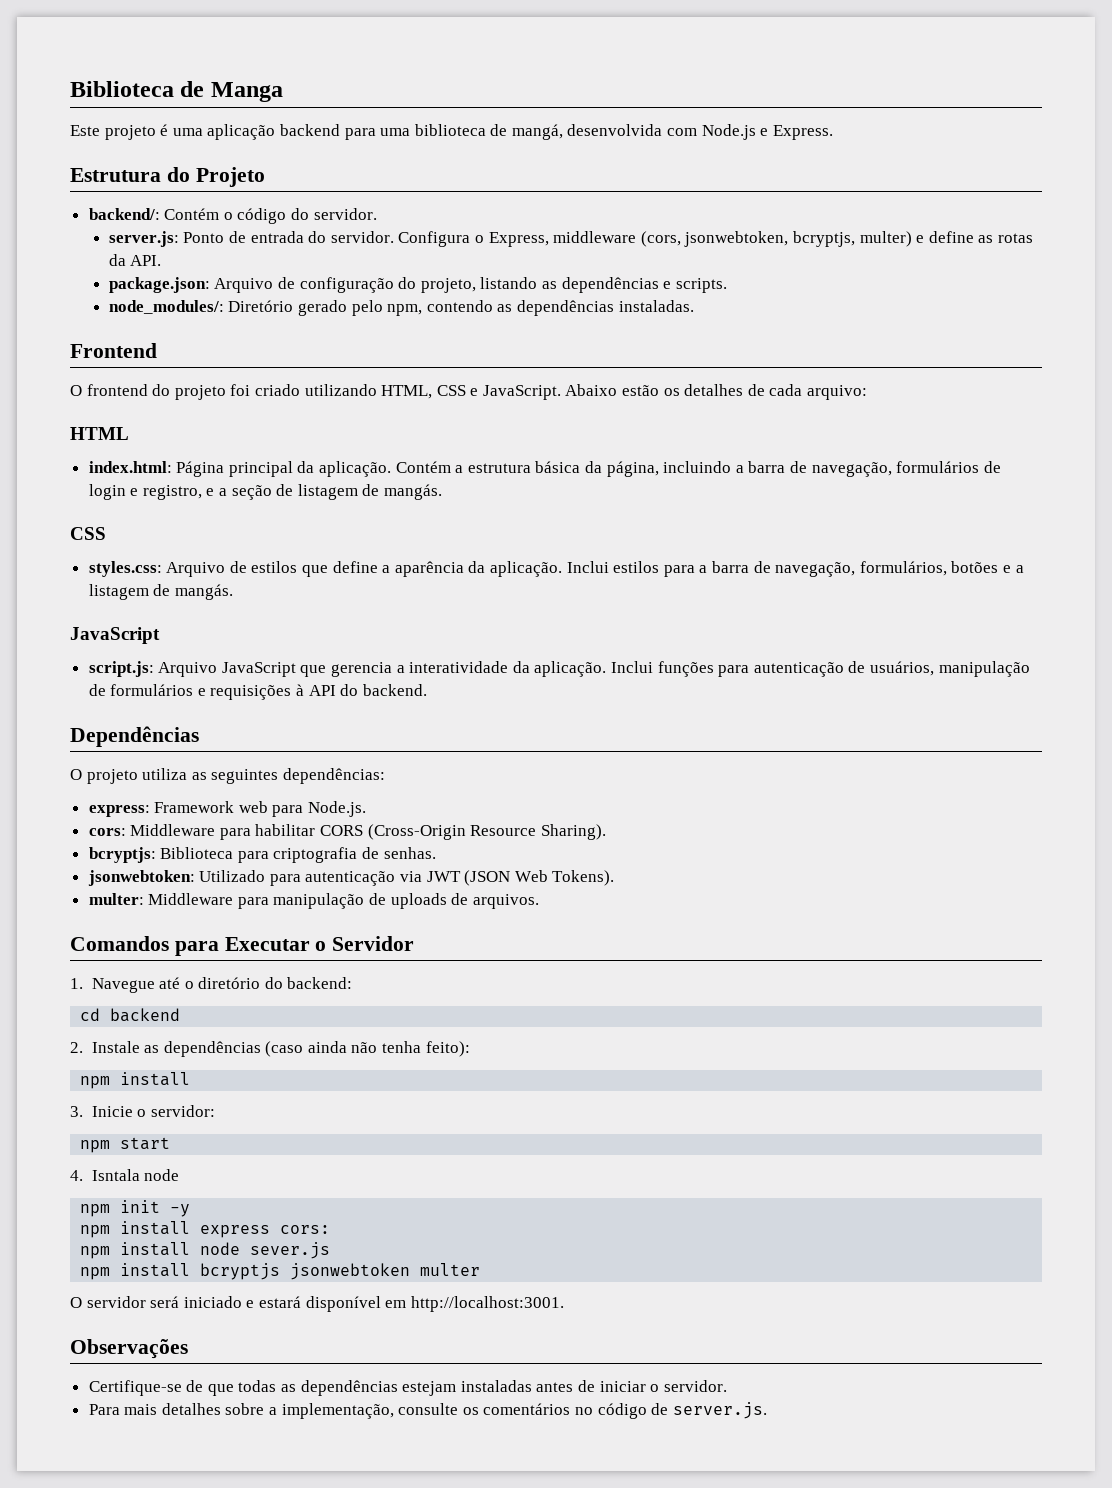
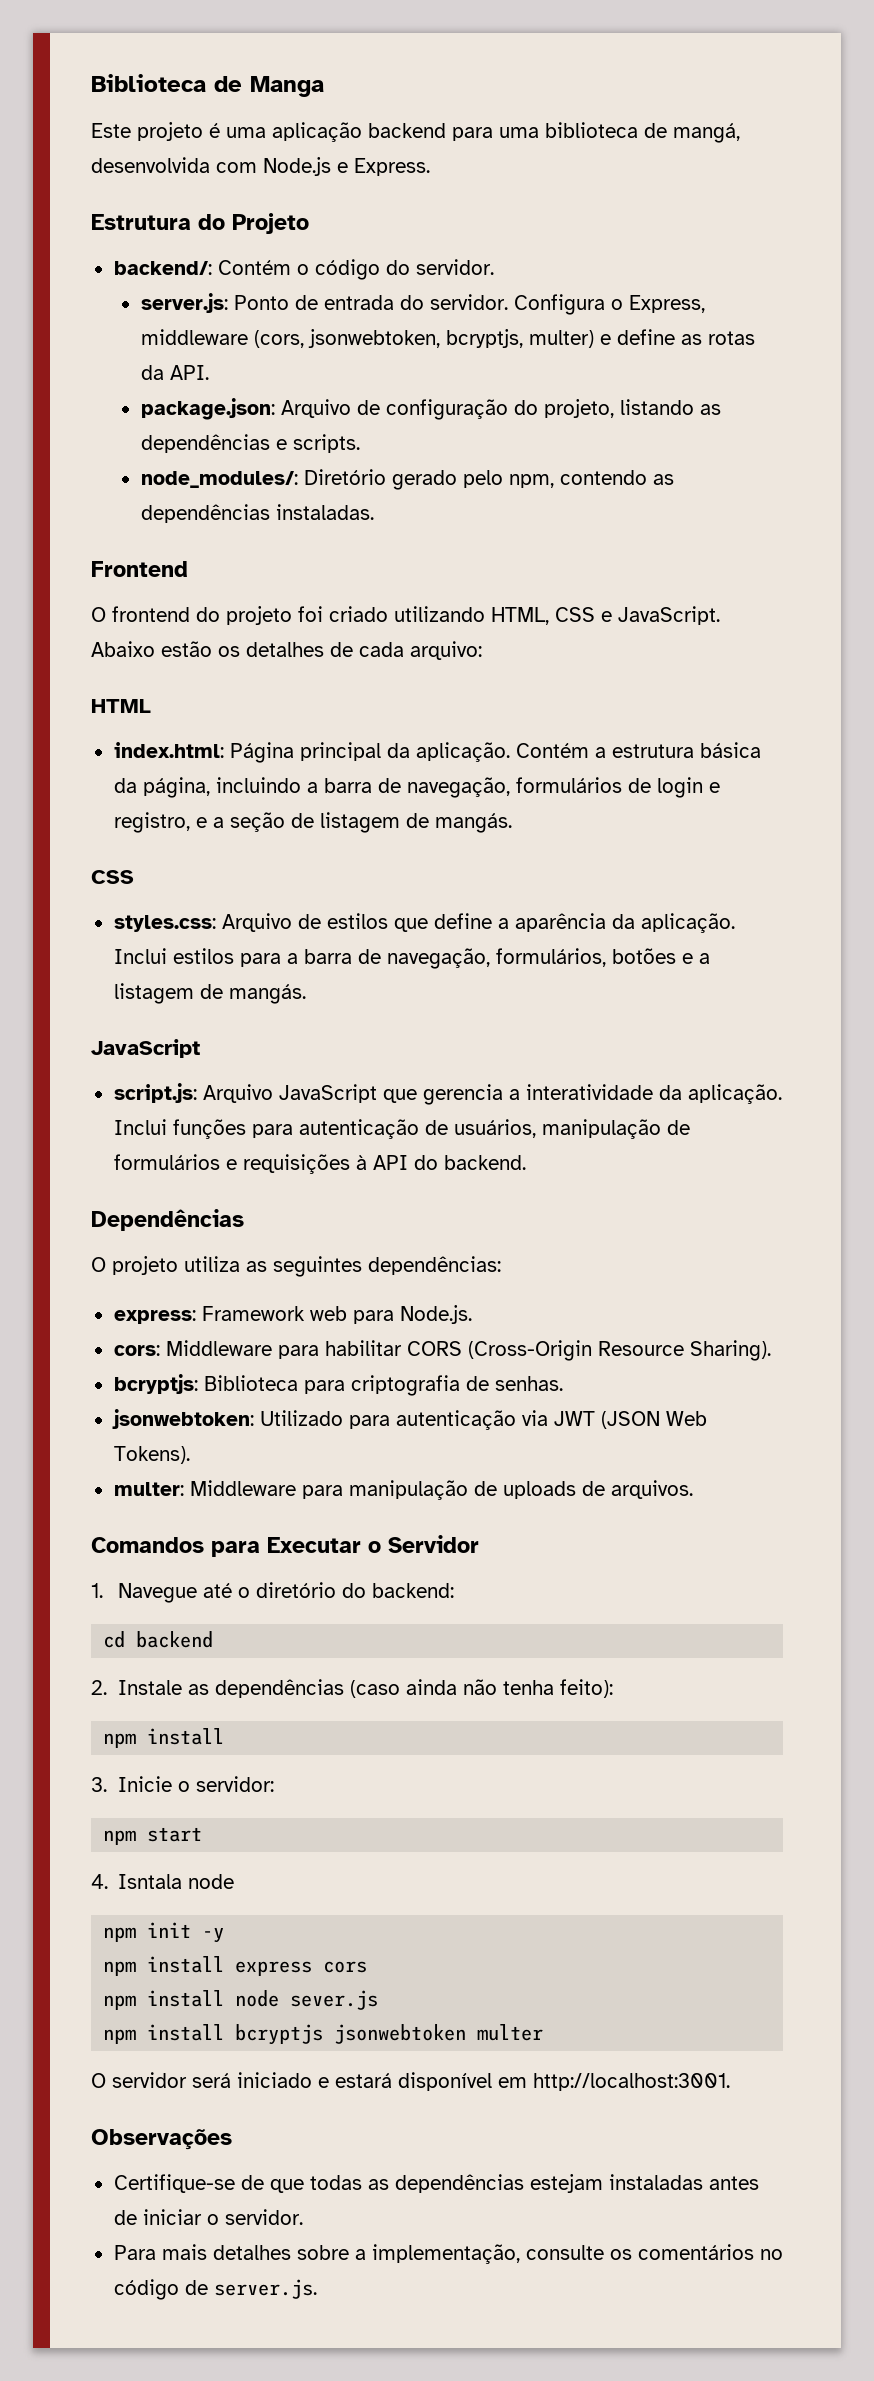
- npm install express cors:
+ npm install express cors

